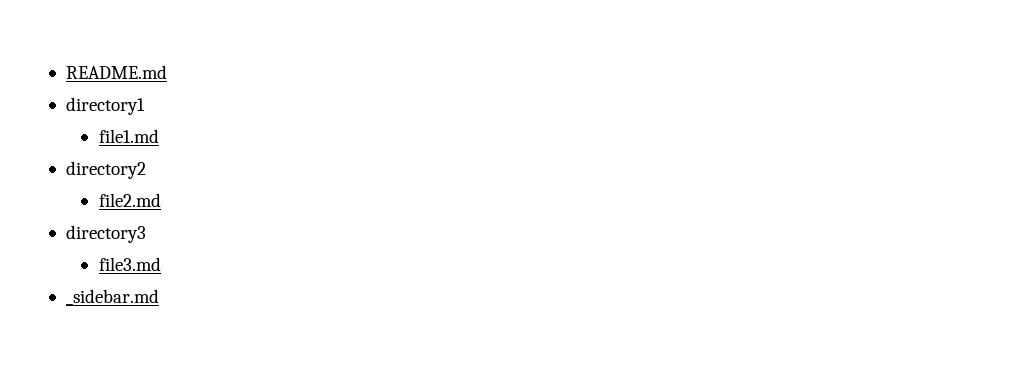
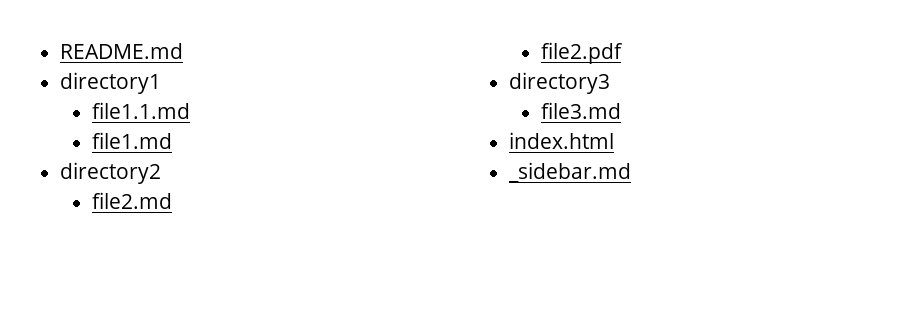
+ file1.1.md
+ file2.pdf
+ index.html

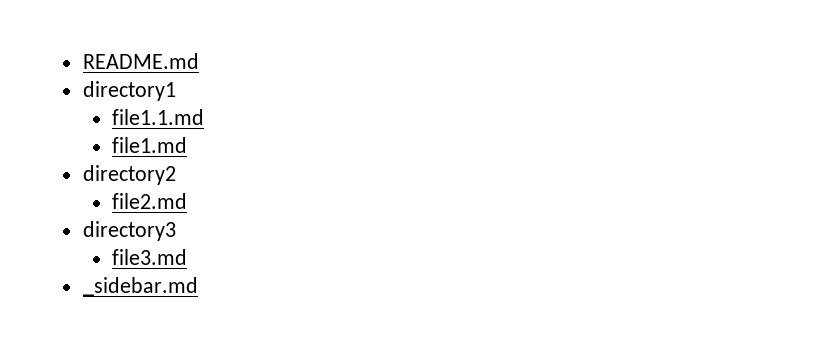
- file2.pdf
- index.html

